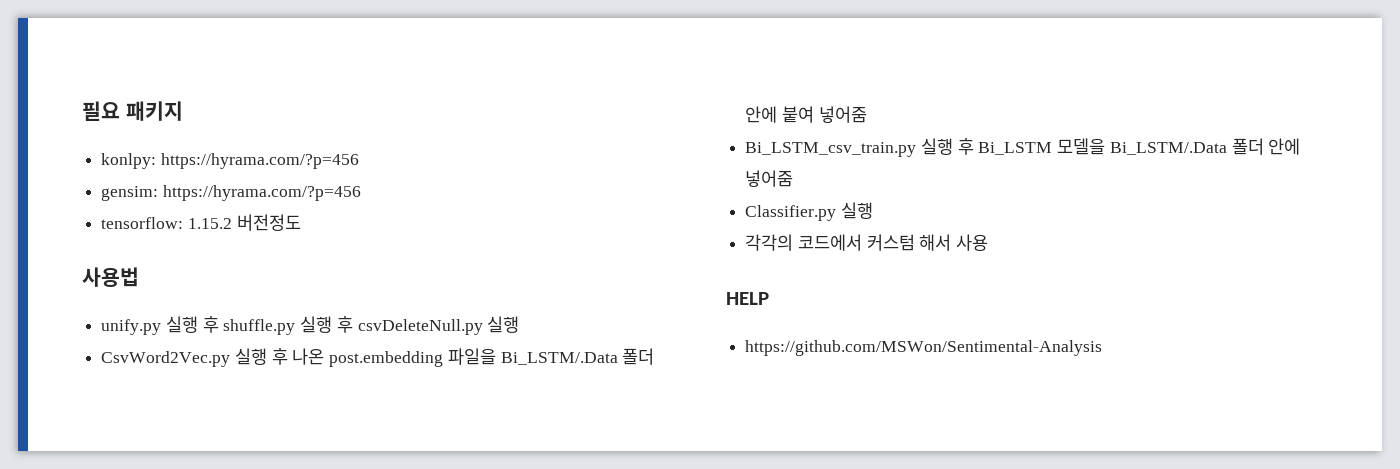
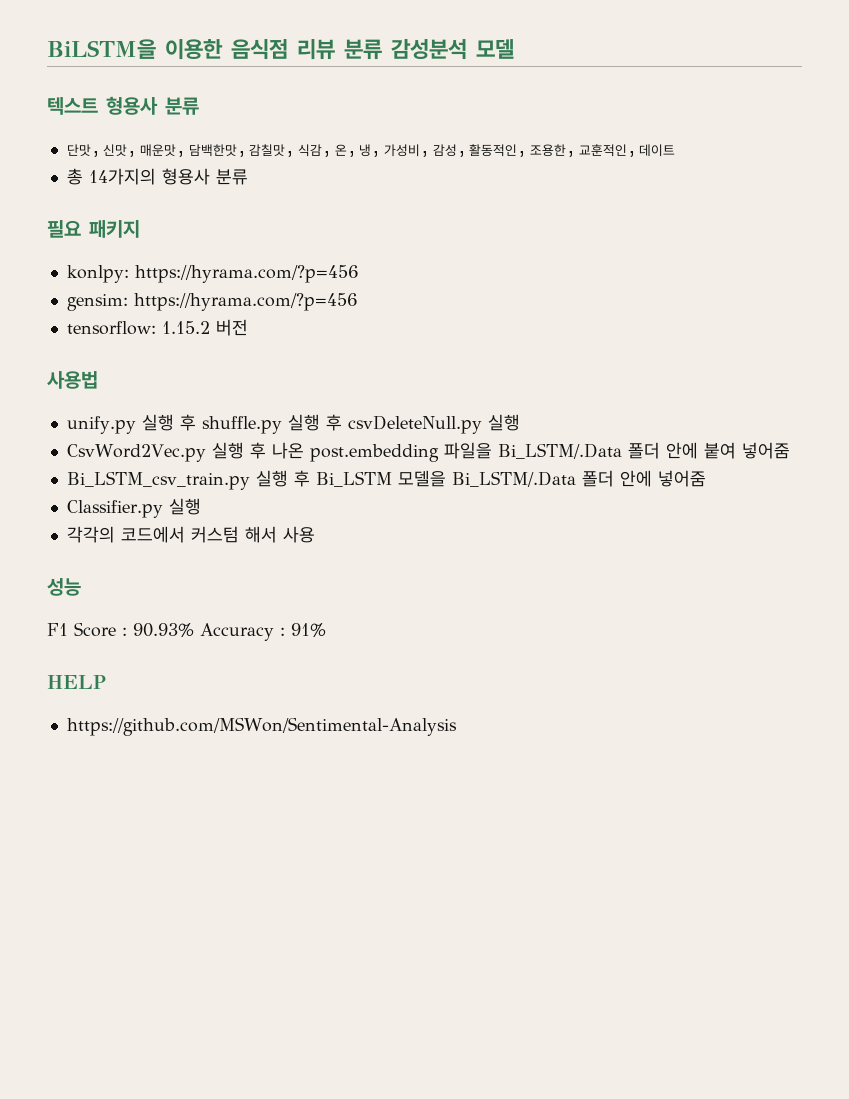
+ BiLSTM을 이용한 음식점 리뷰 분류 감성분석 모델
+ 텍스트 형용사 분류
+ 단맛, 신맛, 매운맛, 담백한맛, 감칠맛, 식감, 온, 냉, 가성비, 감성, 활동적인, 조용한, 교훈적인, 데이트
+ 총 14가지의 형용사 분류
- tensorflow: 1.15.2 버전정도
+ tensorflow: 1.15.2 버전
+ 성능
+ F1 Score : 90.93% Accuracy : 91%

